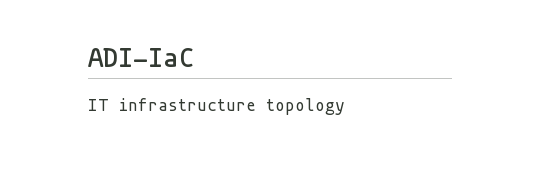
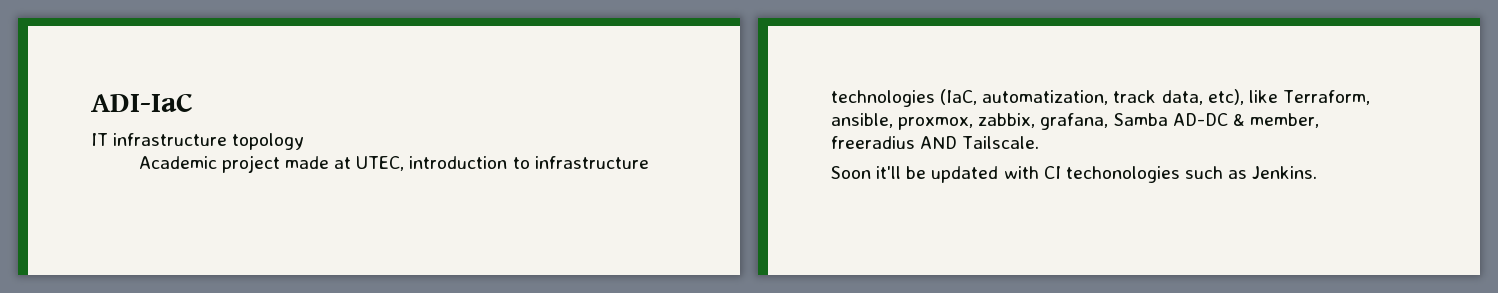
+ Academic project made at UTEC, introduction to infrastructure technologies (IaC, automatization, track data, etc), like Terraform, ansible, proxmox, zabbix, grafana, Samba AD-DC & member, freeradius AND Tailscale.
+ Soon it'll be updated with CI techonologies such as Jenkins.

